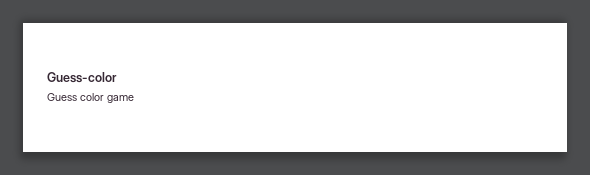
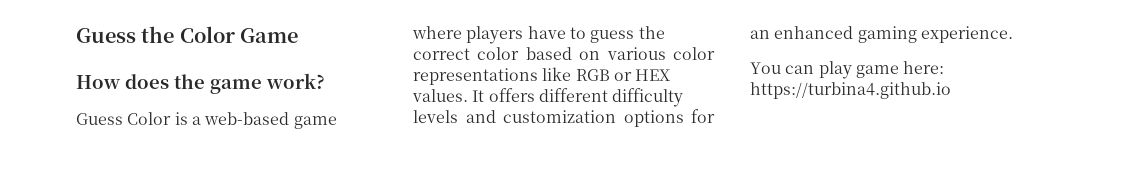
- Guess-color
- Guess color game
+ Guess the Color Game
+ How does the game work?
+ Guess Color is a web-based game where players have to guess the correct color based on various color representations like RGB or HEX values. It offers different difficulty levels and customization options for an enhanced gaming experience.
+ You can play game here: https://turbina4.github.io

